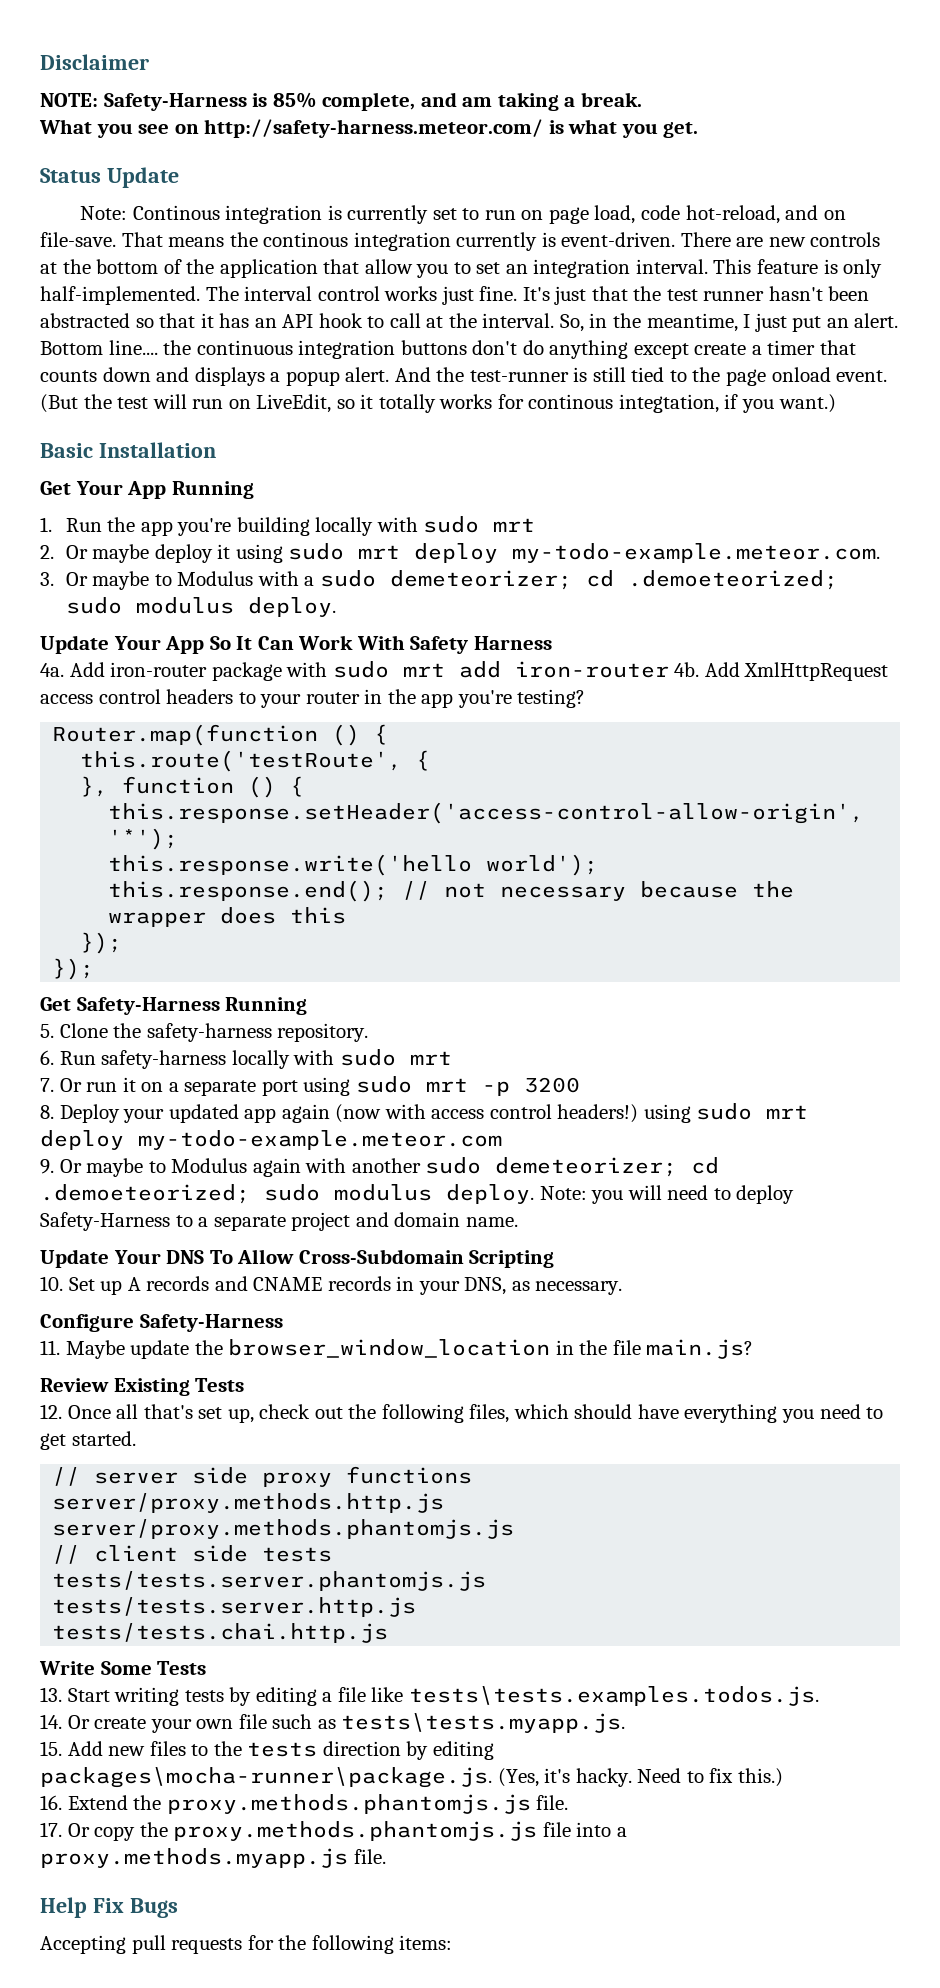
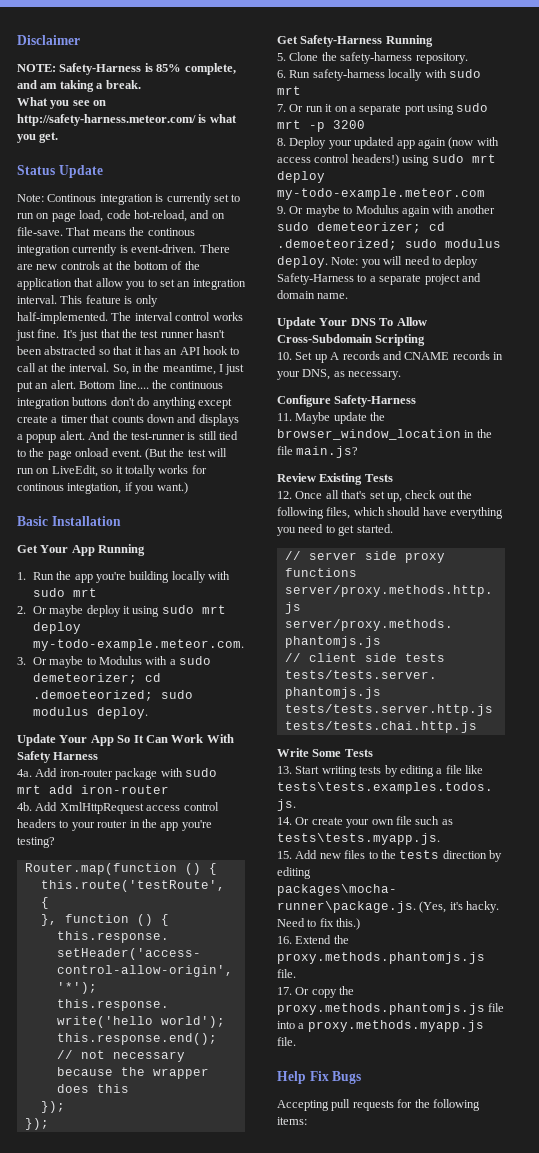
- Add iron-router package with sudo mrt add iron-router 4b.
+ Add iron-router package with sudo mrt add iron-router
+ 4b.

